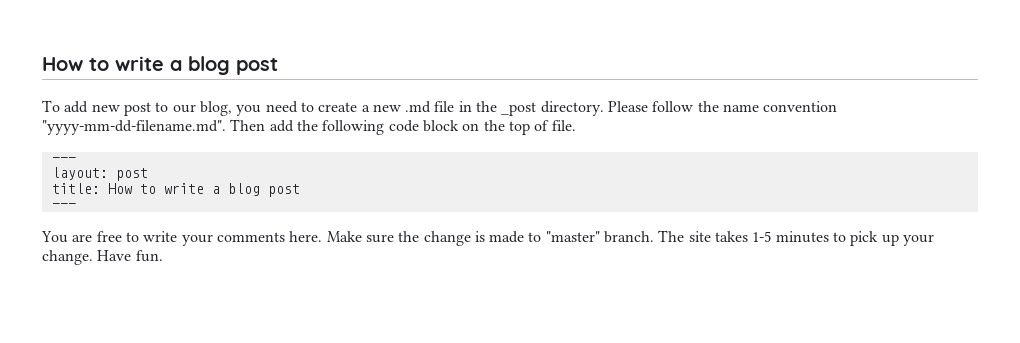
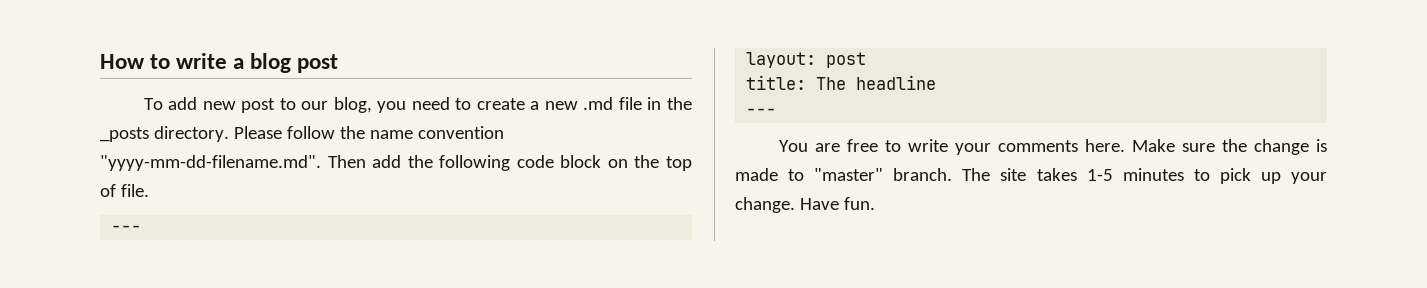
- To add new post to our blog, you need to create a new .md file in the _post directory.
+ To add new post to our blog, you need to create a new .md file in the _posts directory.
- title: How to write a blog post
+ title: The headline

